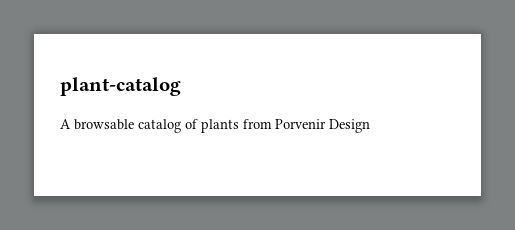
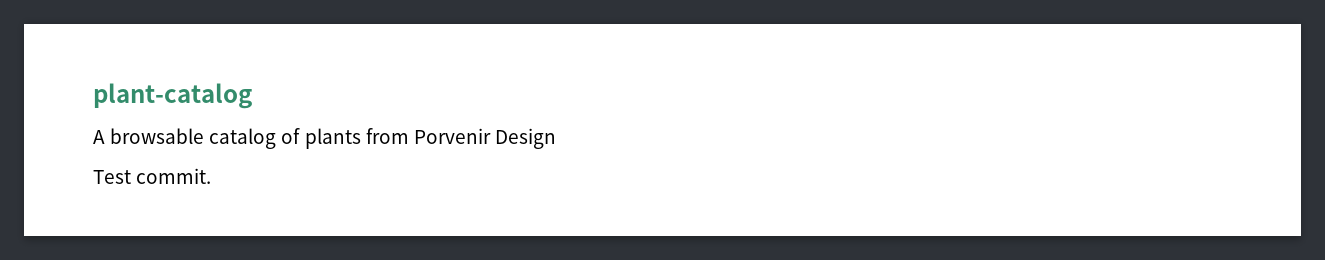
+ Test commit.

